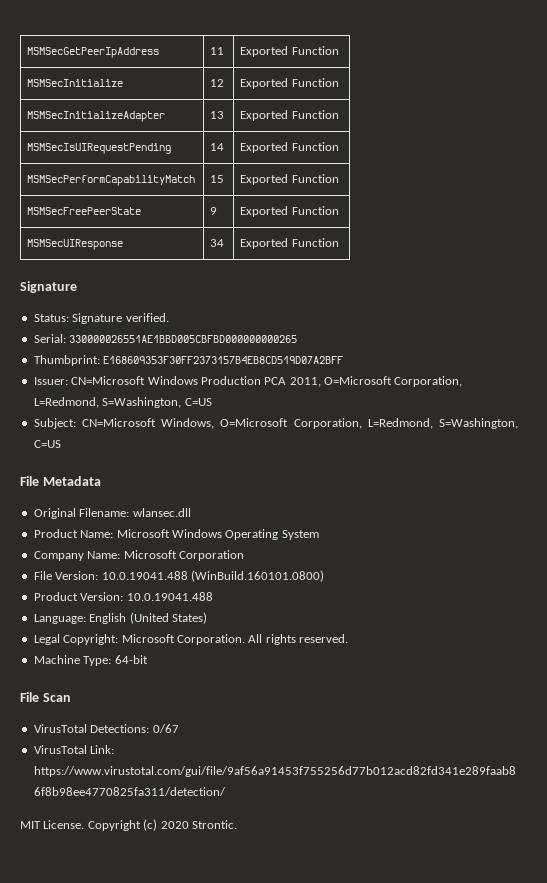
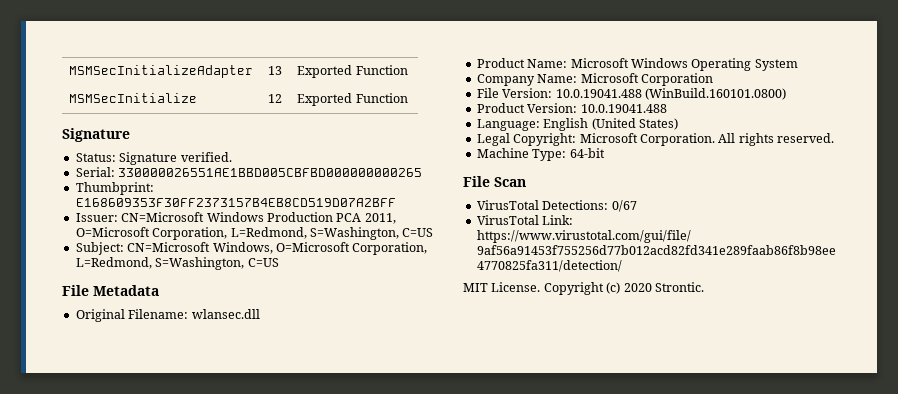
- MSMSecGetPeerIpAddress | 11 | Exported Function
+ MSMSecInitializeAdapter | 13 | Exported Function
- MSMSecInitializeAdapter | 13 | Exported Function
- MSMSecIsUIRequestPending | 14 | Exported Function
- MSMSecPerformCapabilityMatch | 15 | Exported Function
- MSMSecFreePeerState | 9 | Exported Function
- MSMSecUIResponse | 34 | Exported Function

